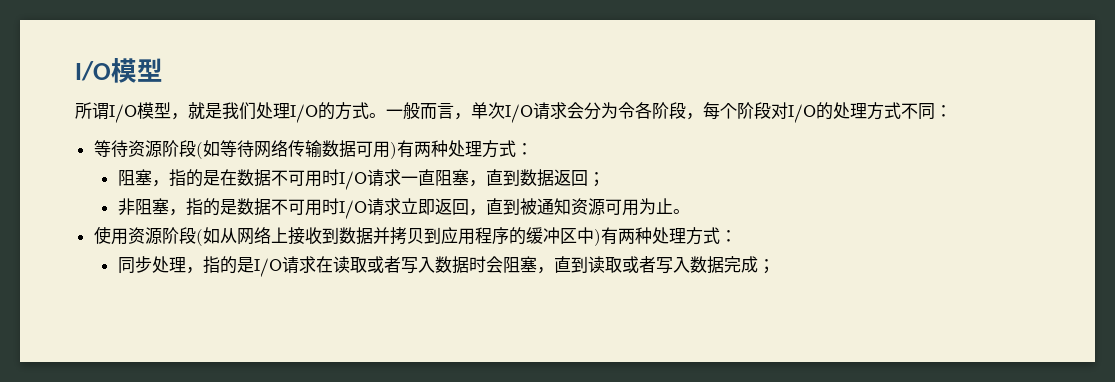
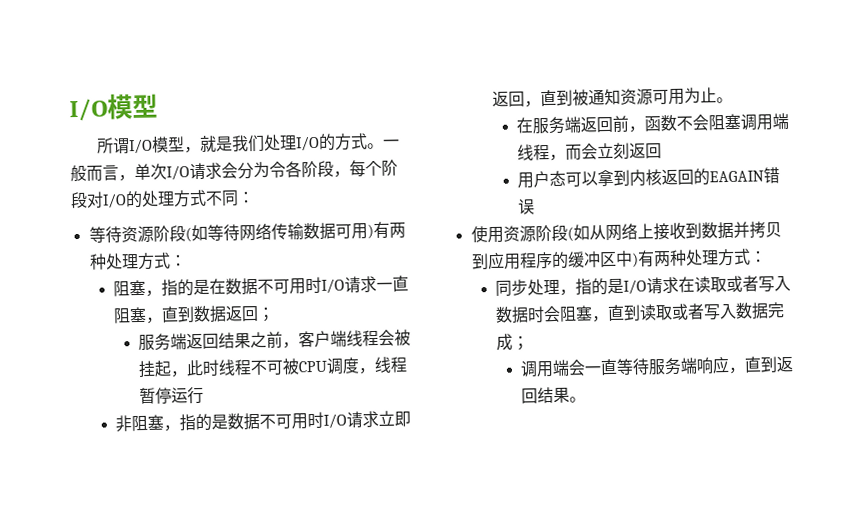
+ 服务端返回结果之前，客户端线程会被挂起，此时线程不可被CPU调度，线程暂停运行
+ 在服务端返回前，函数不会阻塞调用端线程，而会立刻返回
+ 用户态可以拿到内核返回的EAGAIN错误
+ 调用端会一直等待服务端响应，直到返回结果。

